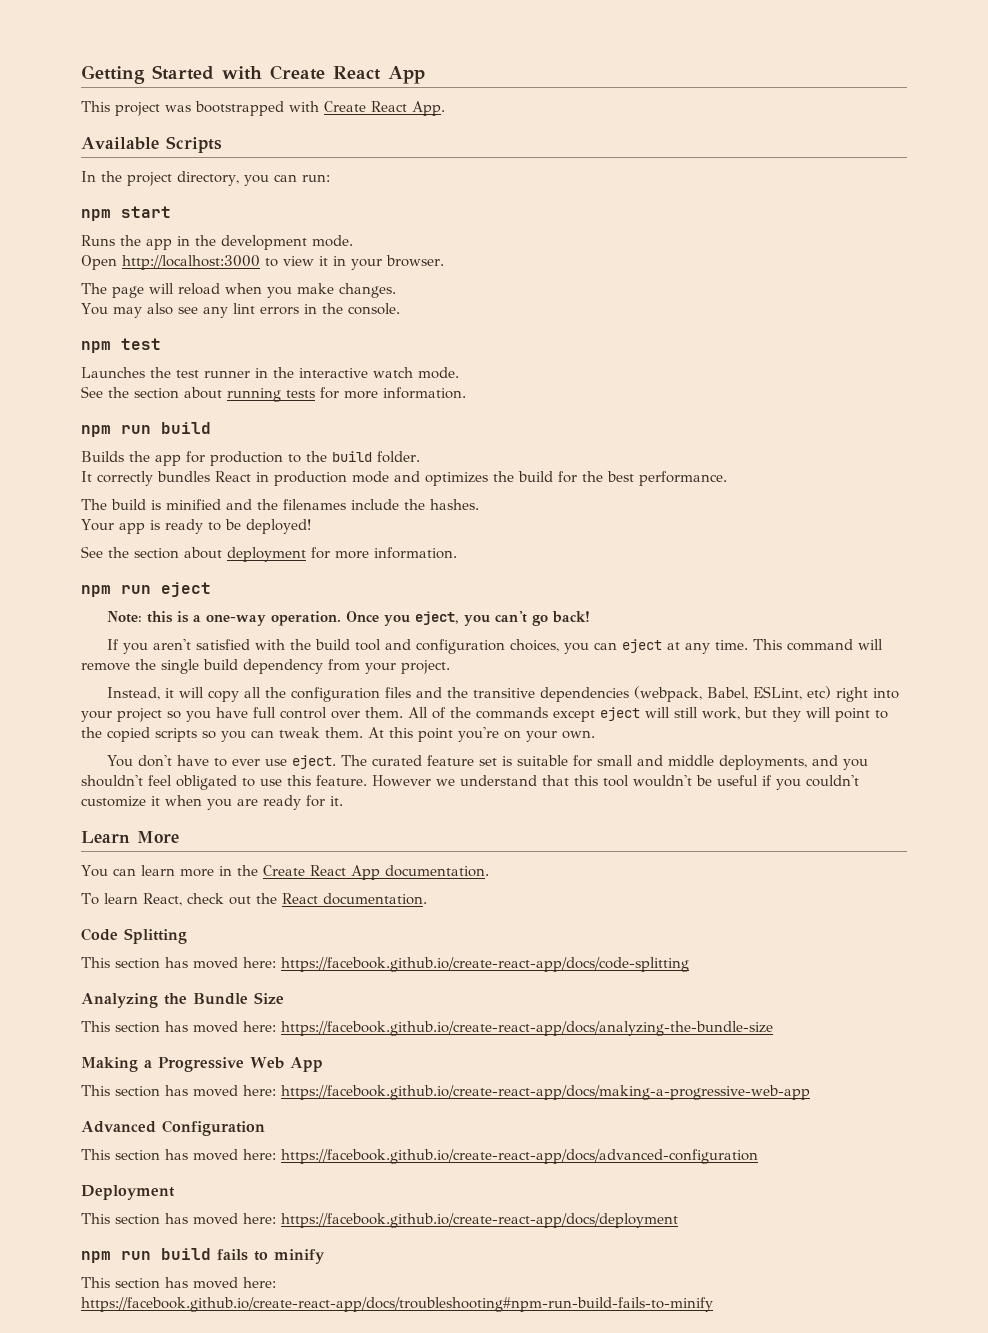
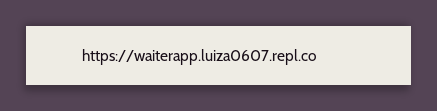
- Getting Started with Create React App
- This project was bootstrapped with Create React App.
- Available Scripts
- In the project directory, you can run:
- npm start
- Runs the app in the development mode.
- Open http://localhost:3000 to view it in your browser.
- The page will reload when you make changes.
- You may also see any lint errors in the console.
- npm test
- Launches the test runner in the interactive watch mode.
- See the section about running tests for more information.
- npm run build
- Builds the app for production to the build folder.
- It correctly bundles React in production mode and optimizes the build for the best performance.
- The build is minified and the filenames include the hashes.
- Your app is ready to be deployed!
- See the section about deployment for more information.
- npm run eject
- Note: this is a one-way operation. Once you eject, you can't go back!
- If you aren't satisfied with the build tool and configuration choices, you can eject at any time. This command will remove the single build dependency from your project.
- Instead, it will copy all the configuration files and the transitive dependencies (webpack, Babel, ESLint, etc) right into your project so you have full control over them. All of the commands except eject will still work, but they will point to the copied scripts so you can tweak them. At this point you're on your own.
- You don't have to ever use eject. The curated feature set is suitable for small and middle deployments, and you shouldn't feel obligated to use this feature. However we understand that this tool wouldn't be useful if you couldn't customize it when you are ready for it.
- Learn More
- You can learn more in the Create React App documentation.
- To learn React, check out the React documentation.
- Code Splitting
- This section has moved here: https://facebook.github.io/create-react-app/docs/code-splitting
- Analyzing the Bundle Size
- This section has moved here: https://facebook.github.io/create-react-app/docs/analyzing-the-bundle-size
- Making a Progressive Web App
- This section has moved here: https://facebook.github.io/create-react-app/docs/making-a-progressive-web-app
- Advanced Configuration
- This section has moved here: https://facebook.github.io/create-react-app/docs/advanced-configuration
- Deployment
- This section has moved here: https://facebook.github.io/create-react-app/docs/deployment
- npm run build fails to minify
- This section has moved here: https://facebook.github.io/create-react-app/docs/troubleshooting#npm-run-build-fails-to-minify
+ https://waiterapp.luiza0607.repl.co

